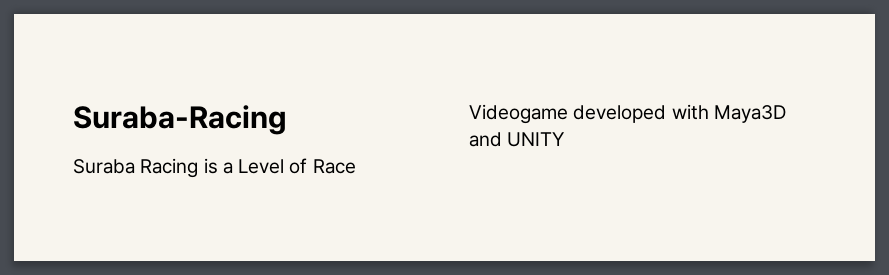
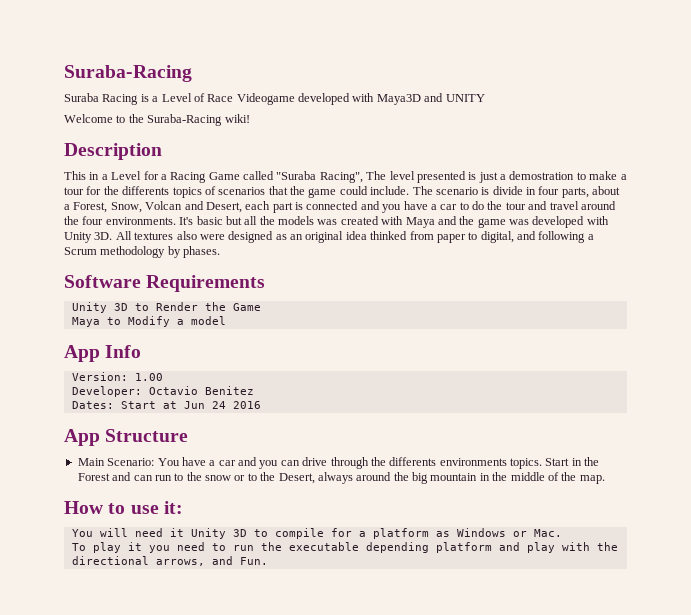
+ Welcome to the Suraba-Racing wiki!
+ Description
+ This in a Level for a Racing Game called "Suraba Racing", The level presented is just a demostration to make a tour for the differents topics of scenarios that the game could include. The scenario is divide in four parts, about a Forest, Snow, Volcan and Desert, each part is connected and you have a car to do the tour and travel around the four environments. It's basic but all the models was created with Maya and the game was developed with Unity 3D. All textures also were designed as an original idea thinked from paper to digital, and following a Scrum methodology by phases.
+ Software Requirements
+ Unity 3D to Render the Game
+ Maya to Modify a model
+ App Info
+ Version: 1.00
+ Developer: Octavio Benitez
+ Dates: Start at Jun 24 2016
+ App Structure
+ Main Scenario: You have a car and you can drive through the differents environments topics. Start in the Forest and can run to the snow or to the Desert, always around the big mountain in the middle of the map.
+ How to use it:
+ You will need it Unity 3D to compile for a platform as Windows or Mac.
+ To play it you need to run the executable depending platform and play with the directional arrows, and Fun.

